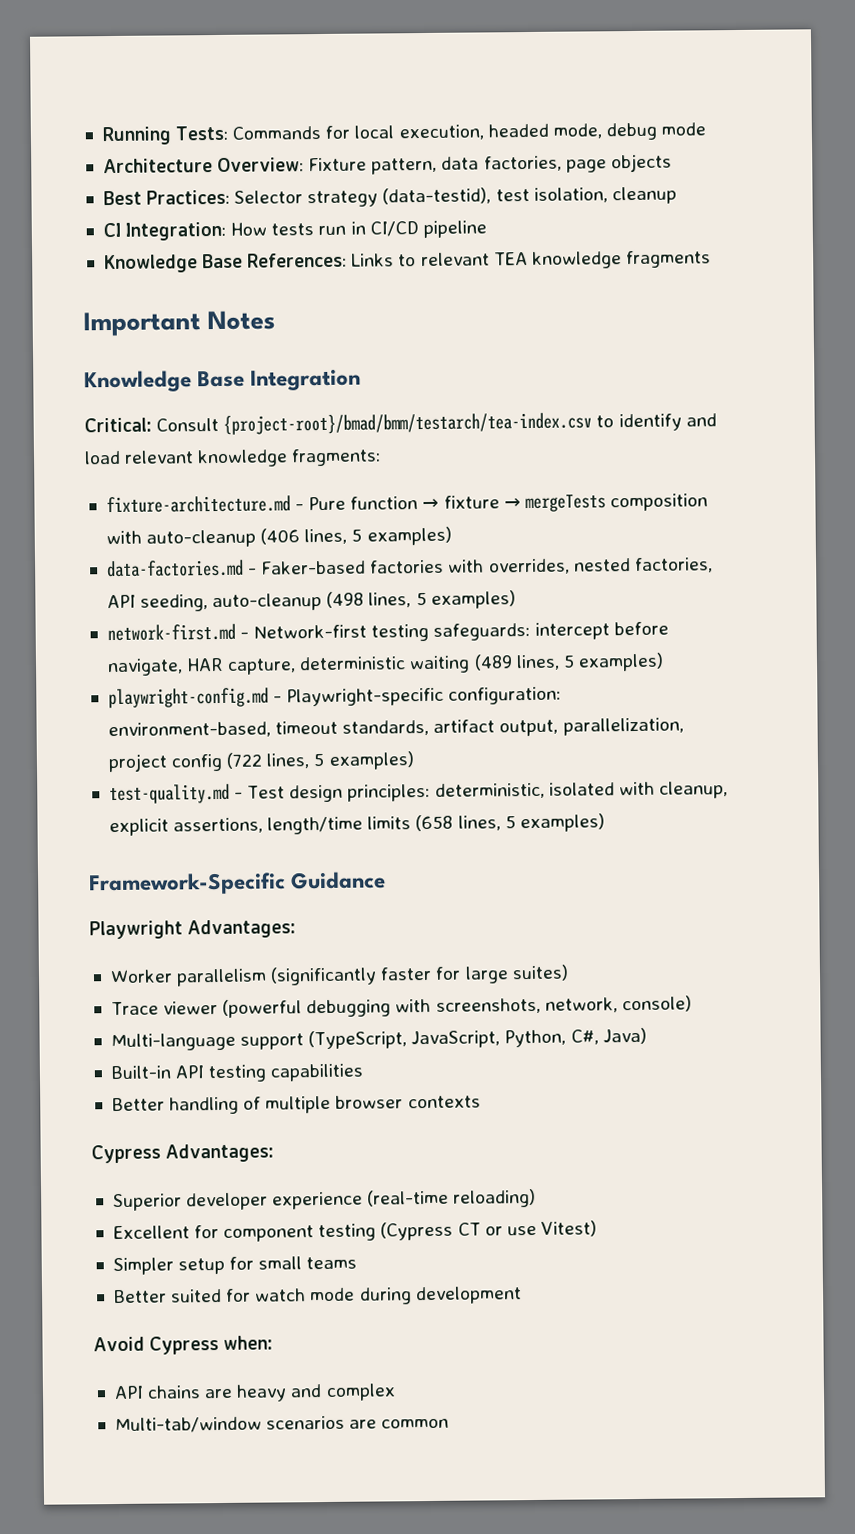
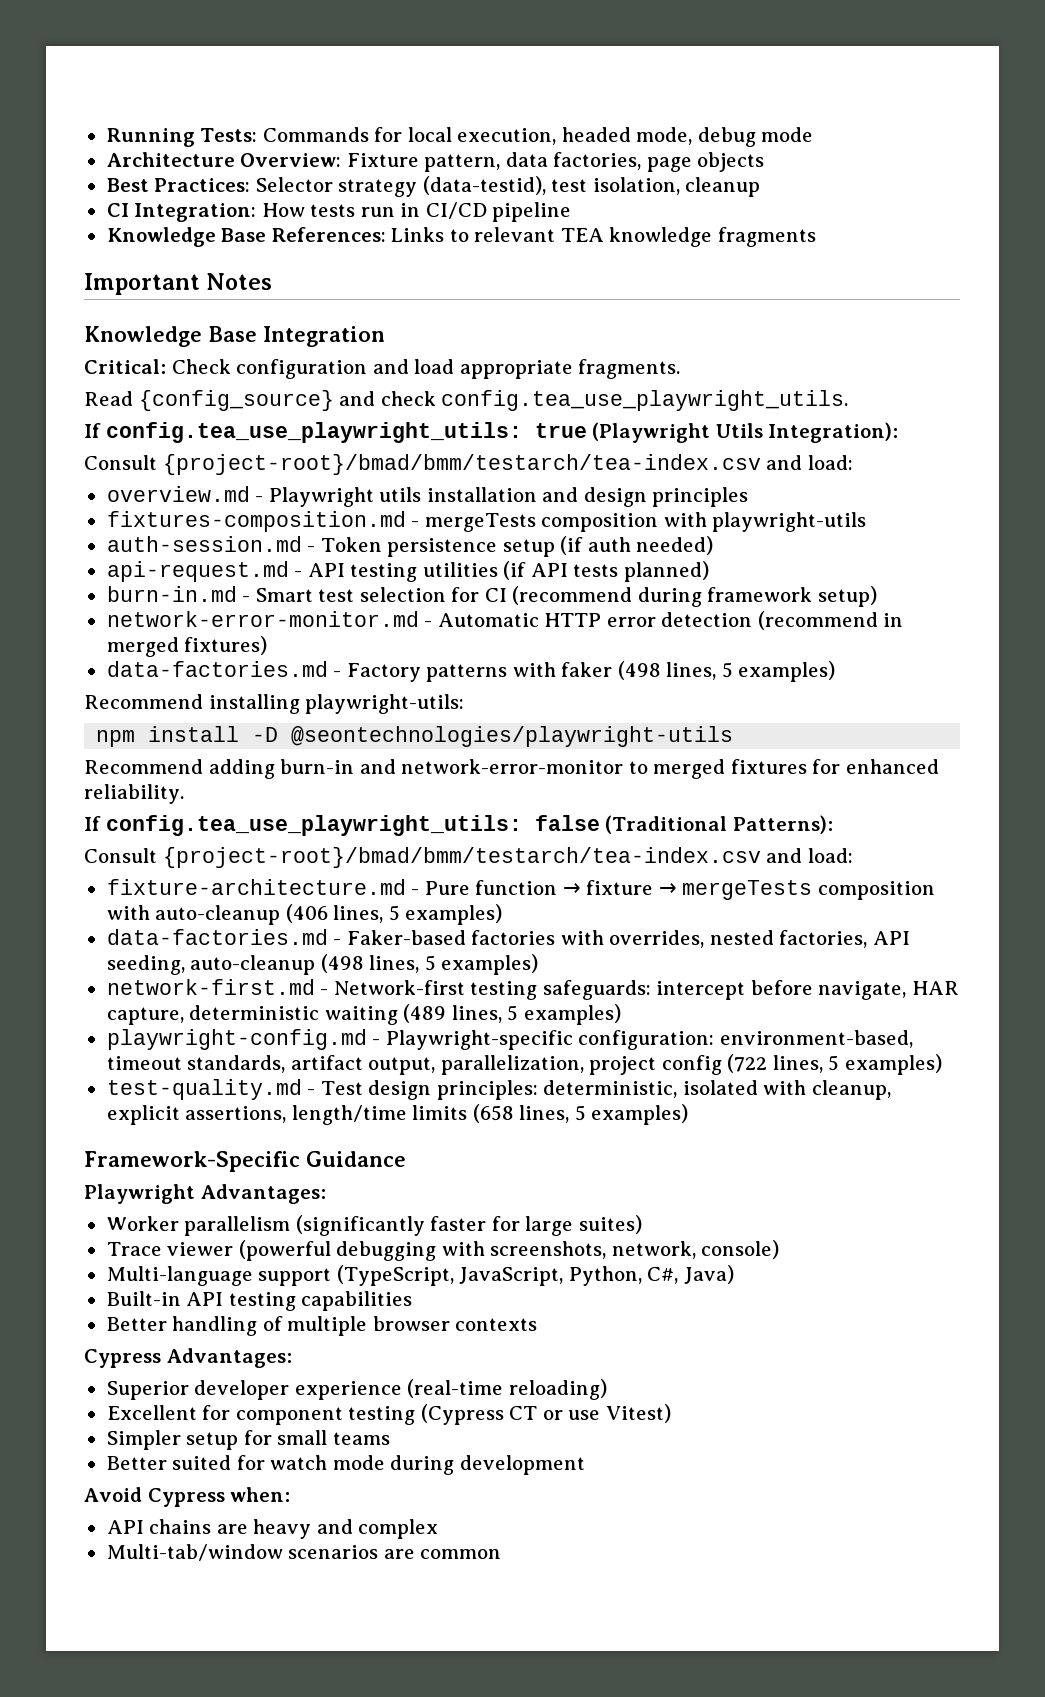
- Critical: Consult {project-root}/bmad/bmm/testarch/tea-index.csv to identify and load relevant knowledge fragments:
+ Critical: Check configuration and load appropriate fragments.
+ Read {config_source} and check config.tea_use_playwright_utils.
+ If config.tea_use_playwright_utils: true (Playwright Utils Integration):
+ Consult {project-root}/bmad/bmm/testarch/tea-index.csv and load:
+ overview.md - Playwright utils installation and design principles
+ fixtures-composition.md - mergeTests composition with playwright-utils
+ auth-session.md - Token persistence setup (if auth needed)
+ api-request.md - API testing utilities (if API tests planned)
+ burn-in.md - Smart test selection for CI (recommend during framework setup)
+ network-error-monitor.md - Automatic HTTP error detection (recommend in merged fixtures)
+ data-factories.md - Factory patterns with faker (498 lines, 5 examples)
+ Recommend installing playwright-utils:
+ npm install -D @seontechnologies/playwright-utils
+ Recommend adding burn-in and network-error-monitor to merged fixtures for enhanced reliability.
+ If config.tea_use_playwright_utils: false (Traditional Patterns):
+ Consult {project-root}/bmad/bmm/testarch/tea-index.csv and load:

